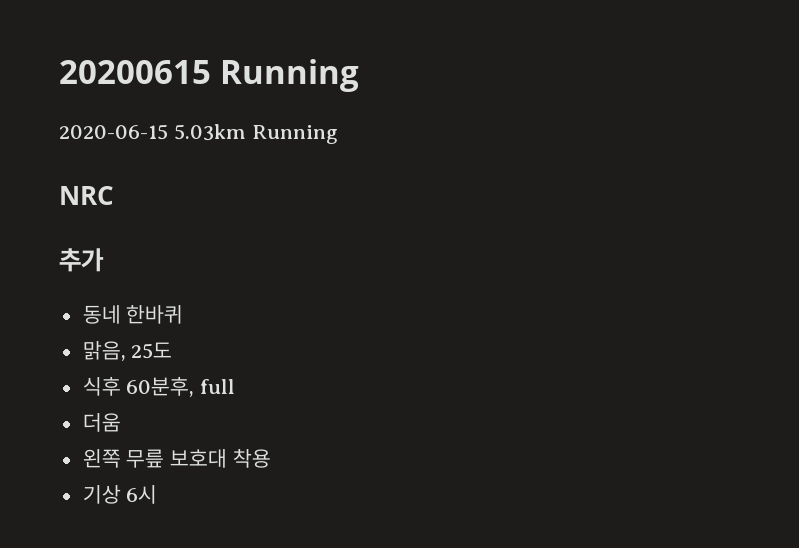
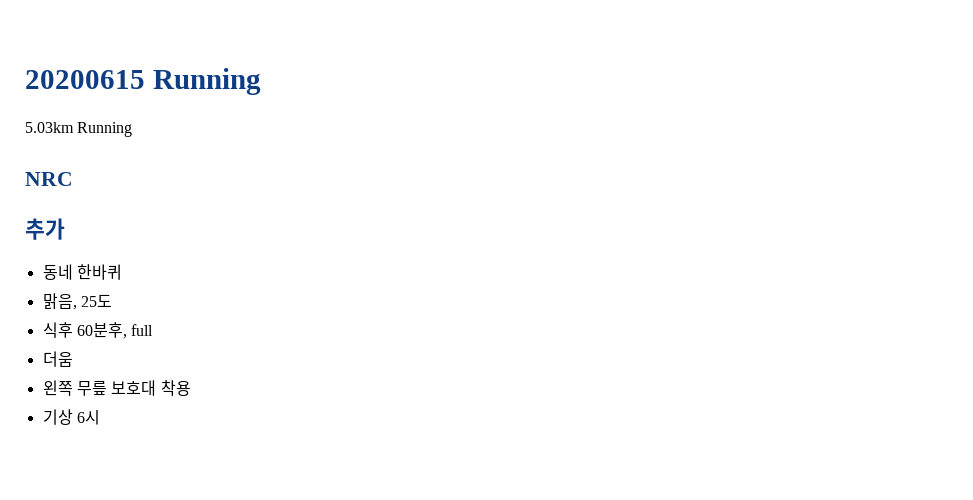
- 2020-06-15 5.03km Running
+ 5.03km Running

